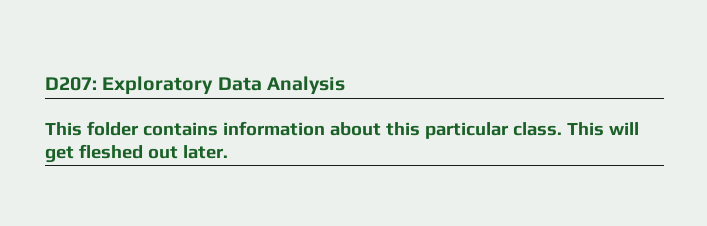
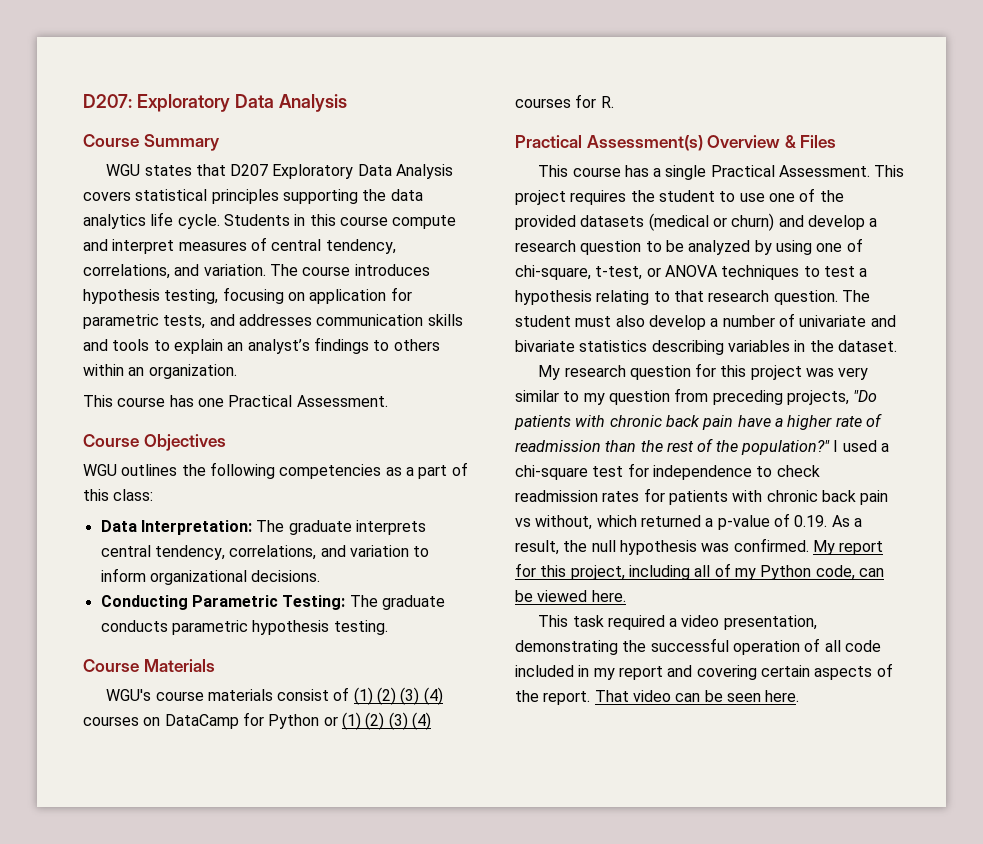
- This folder contains information about this particular class. This will get fleshed out later.
+ Course Summary
+ WGU states that D207 Exploratory Data Analysis covers statistical principles supporting the data analytics life cycle. Students in this course compute and interpret measures of central tendency, correlations, and variation. The course introduces hypothesis testing, focusing on application for parametric tests, and addresses communication skills and tools to explain an analyst’s findings to others within an organization.
+ This course has one Practical Assessment.
+ Course Objectives
+ WGU outlines the following competencies as a part of this class:
+ Data Interpretation: The graduate interprets central tendency, correlations, and variation to inform organizational decisions.
+ Conducting Parametric Testing: The graduate conducts parametric hypothesis testing.
+ Course Materials
+ WGU's course materials consist of (1) (2) (3) (4) courses on DataCamp for Python or (1) (2) (3) (4) courses for R.
+ Practical Assessment(s) Overview & Files
+ This course has a single Practical Assessment. This project requires the student to use one of the provided datasets (medical or churn) and develop a research question to be analyzed by using one of chi-square, t-test, or ANOVA techniques to test a hypothesis relating to that research question. The student must also develop a number of univariate and bivariate statistics describing variables in the dataset.
+ My research question for this project was very similar to my question from preceding projects, "Do patients with chronic back pain have a higher rate of readmission than the rest of the population?" I used a chi-square test for independence to check readmission rates for patients with chronic back pain vs without, which returned a p-value of 0.19. As a result, the null hypothesis was confirmed. My report for this project, including all of my Python code, can be viewed here.
+ This task required a video presentation, demonstrating the successful operation of all code included in my report and covering certain aspects of the report. That video can be seen here.

